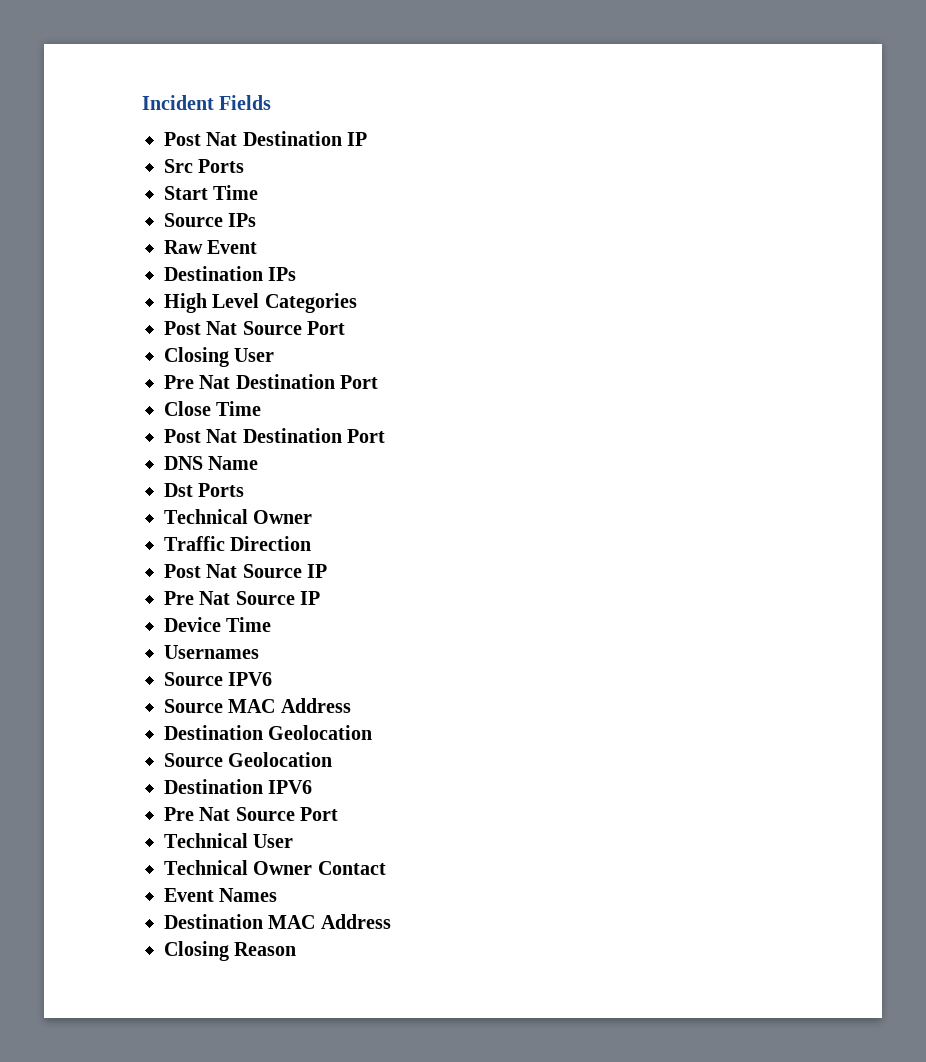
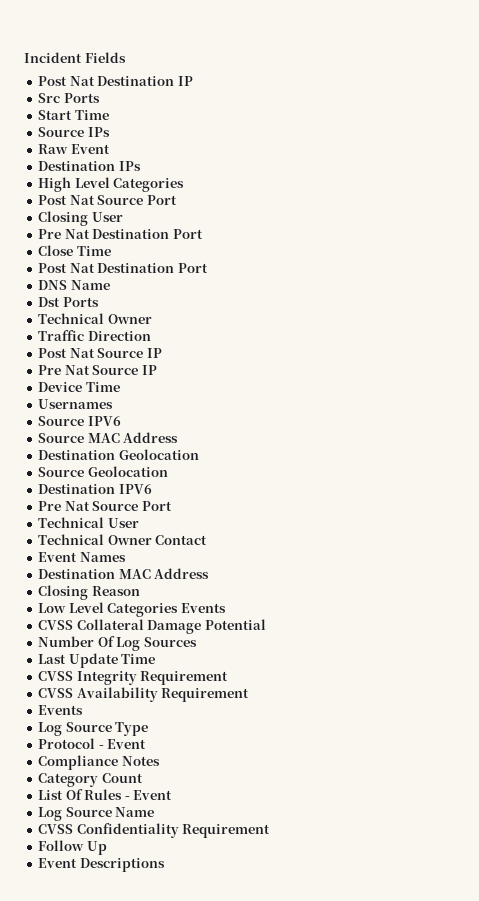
+ Low Level Categories Events
+ CVSS Collateral Damage Potential
+ Number Of Log Sources
+ Last Update Time
+ CVSS Integrity Requirement
+ CVSS Availability Requirement
+ Events
+ Log Source Type
+ Protocol - Event
+ Compliance Notes
+ Category Count
+ List Of Rules - Event
+ Log Source Name
+ CVSS Confidentiality Requirement
+ Follow Up
+ Event Descriptions

